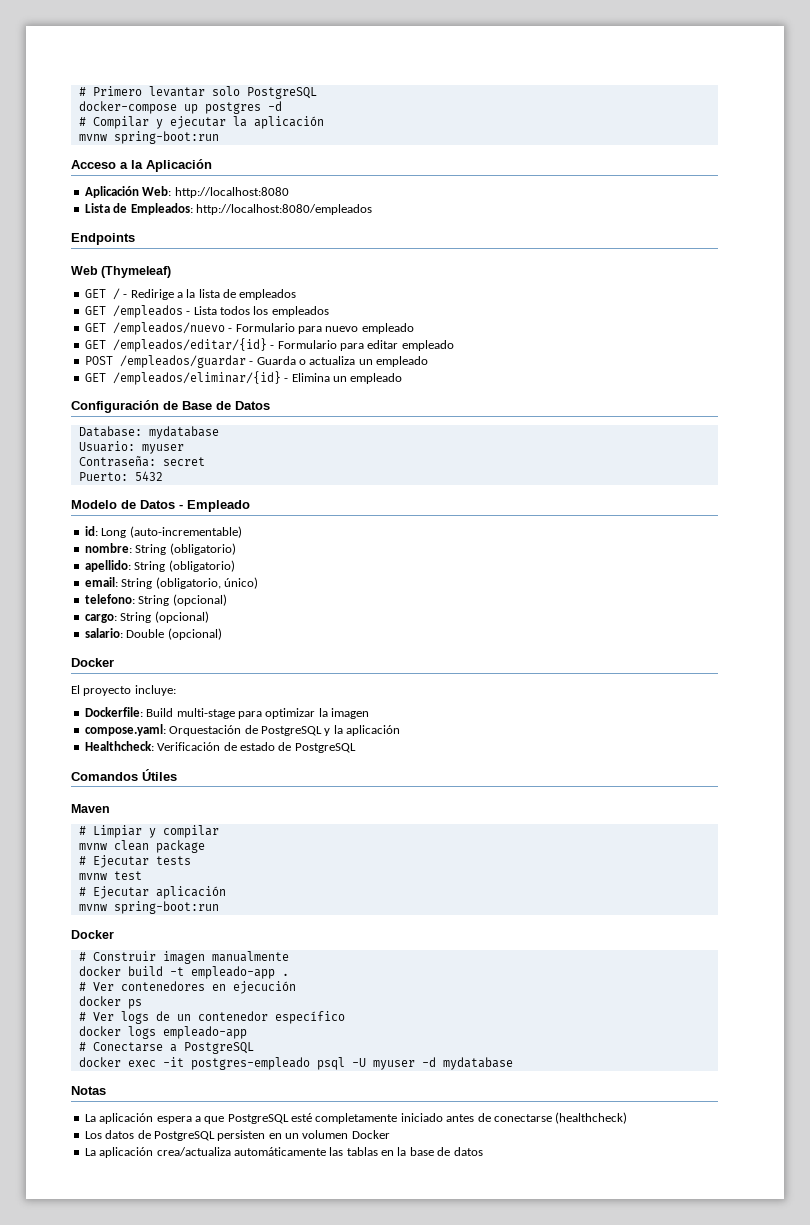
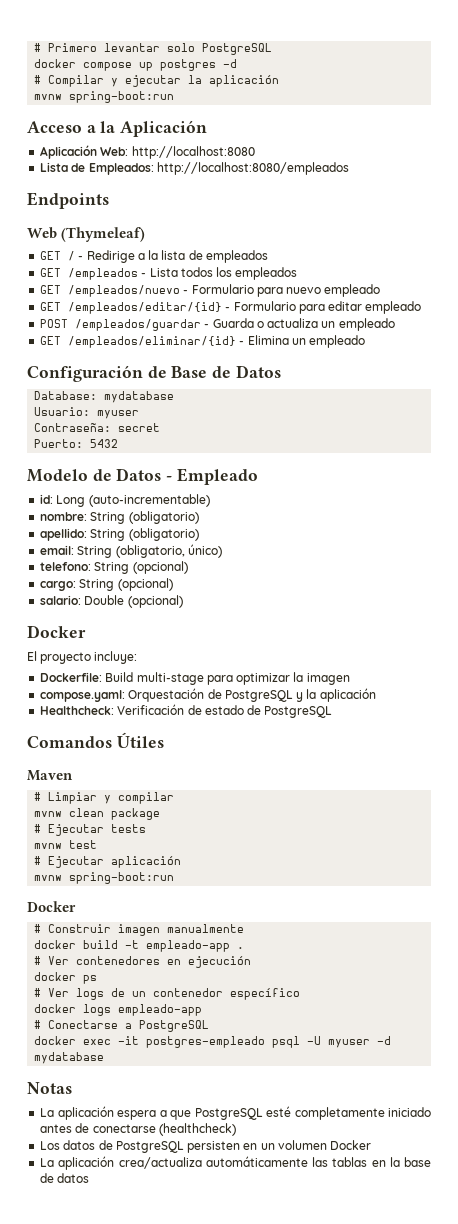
- docker-compose up postgres -d
+ docker compose up postgres -d

